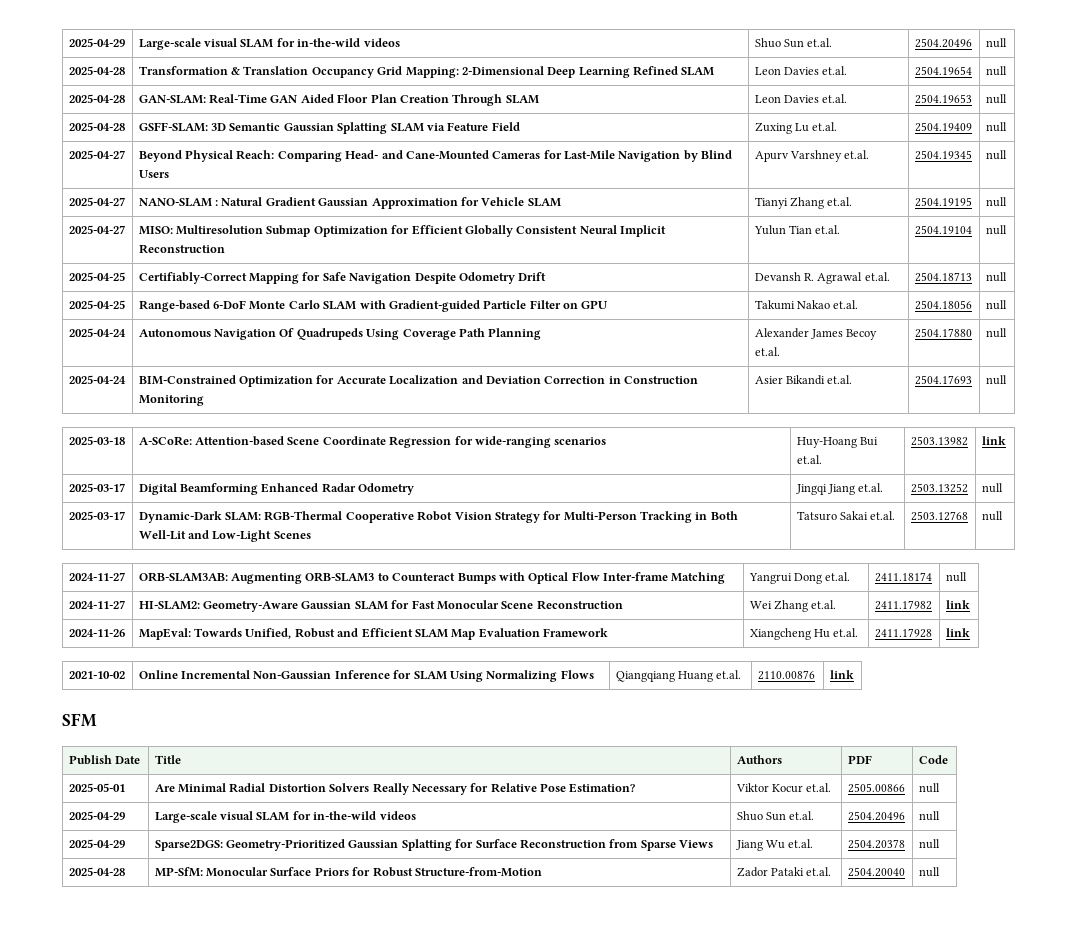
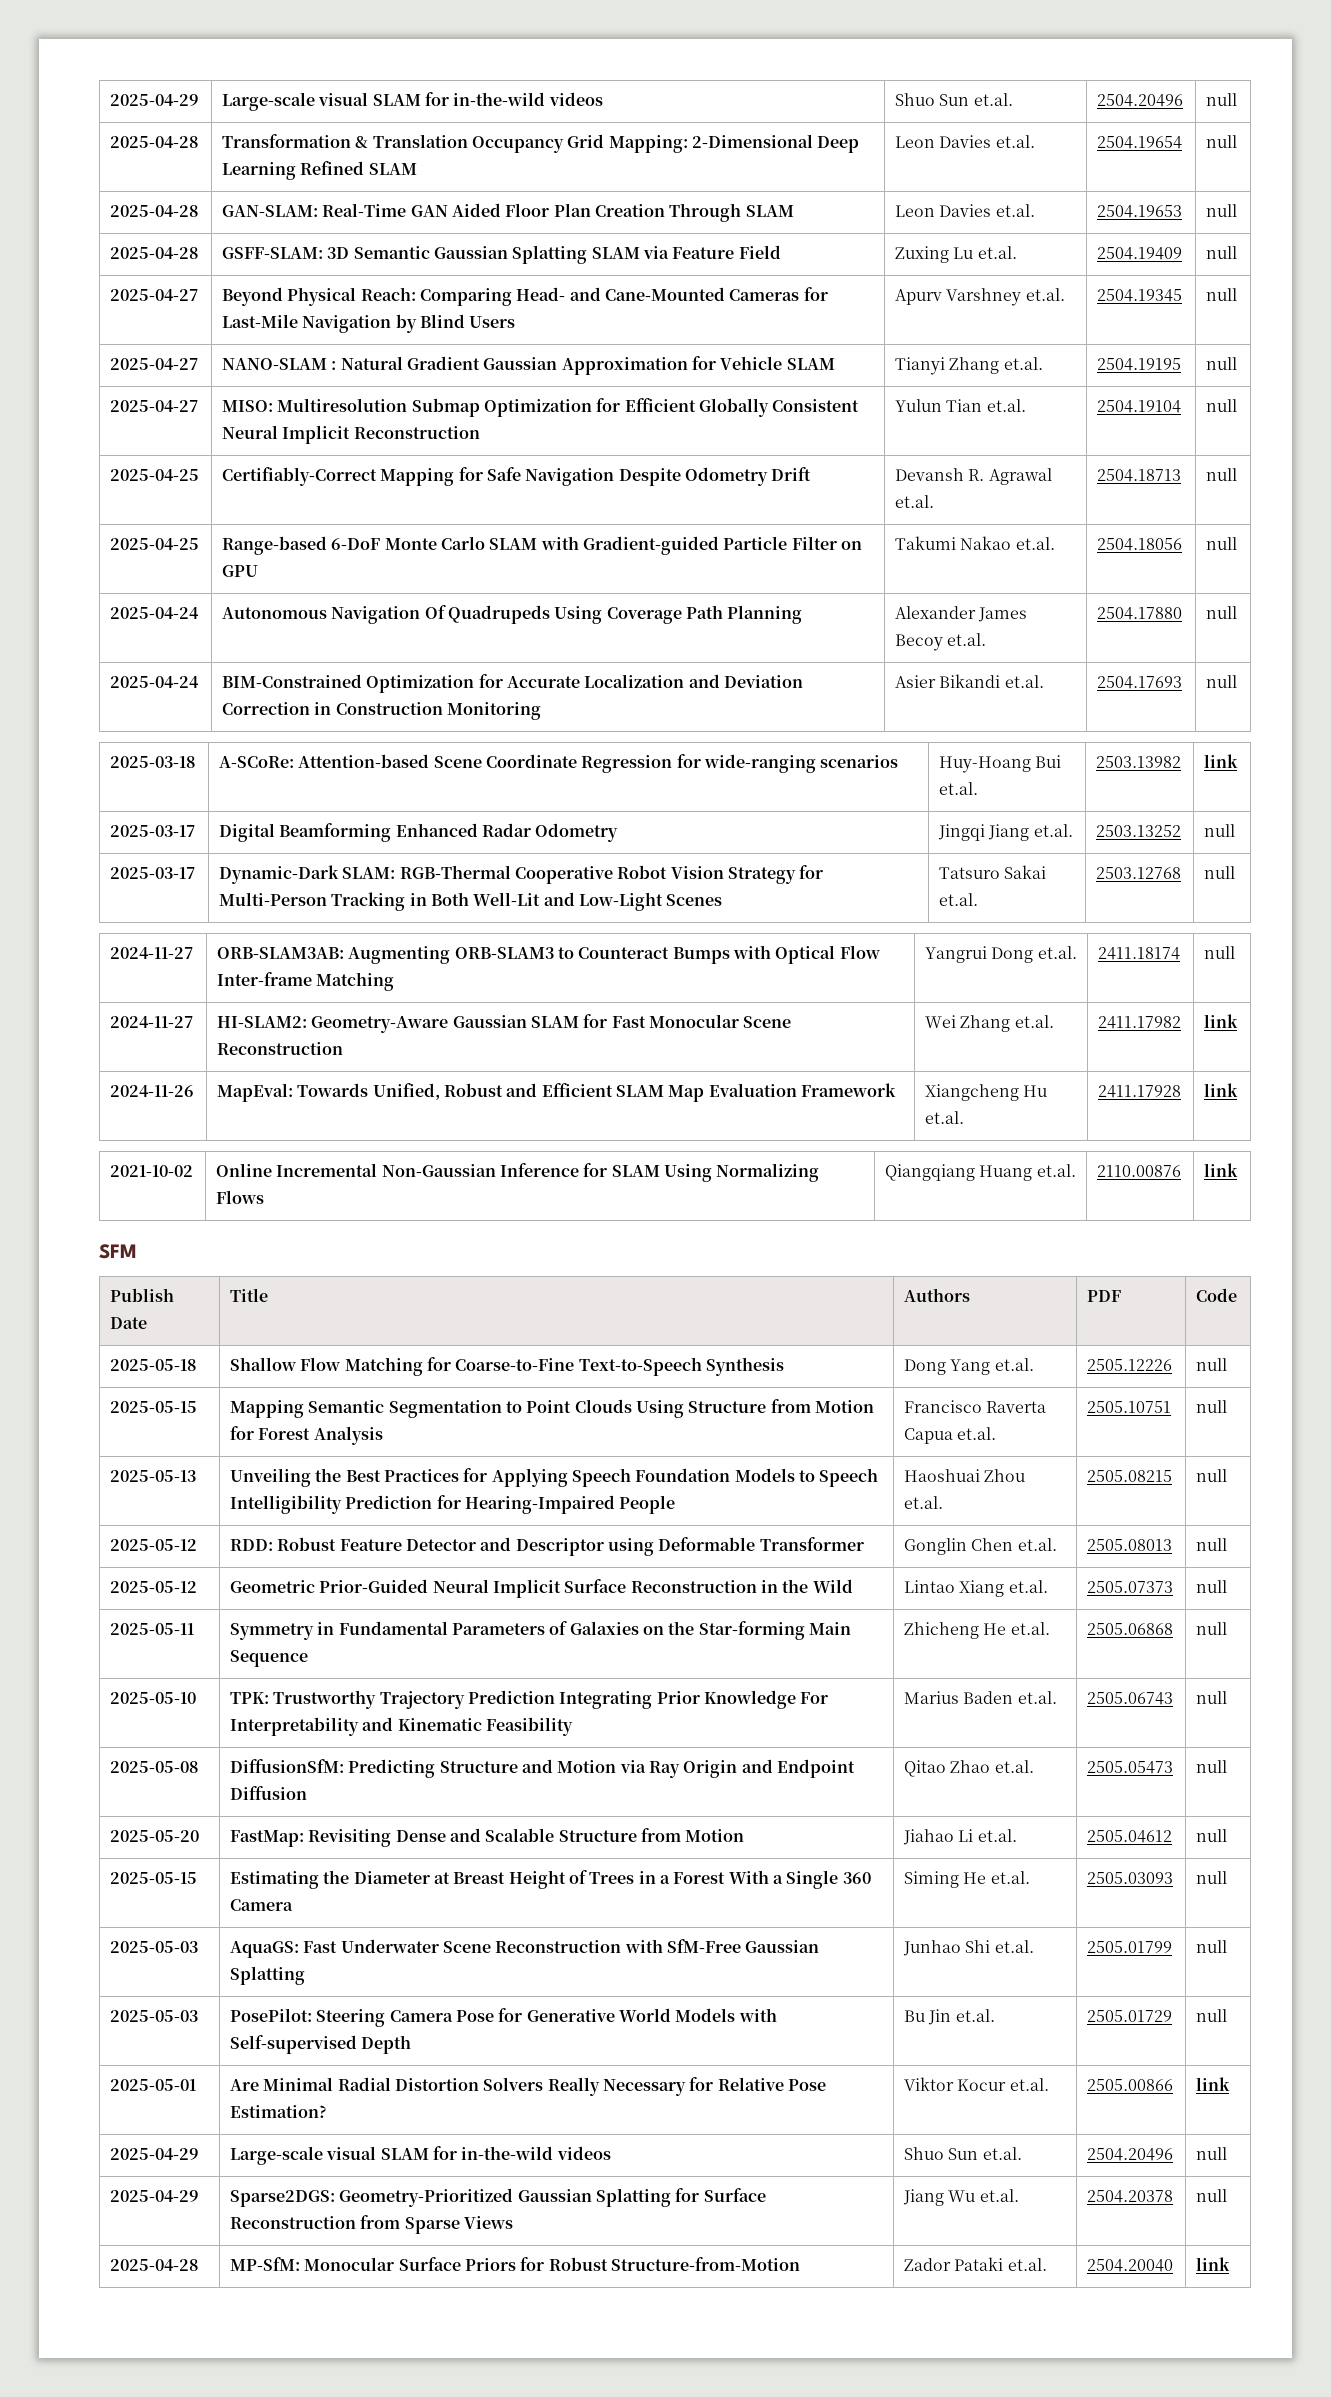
+ 2025-05-18 | Shallow Flow Matching for Coarse-to-Fine Text-to-Speech Synthesis | Dong Yang et.al. | 2505.12226 | null
+ 2025-05-15 | Mapping Semantic Segmentation to Point Clouds Using Structure from Motion for Forest Analysis | Francisco Raverta Capua et.al. | 2505.10751 | null
+ 2025-05-13 | Unveiling the Best Practices for Applying Speech Foundation Models to Speech Intelligibility Prediction for Hearing-Impaired People | Haoshuai Zhou et.al. | 2505.08215 | null
+ 2025-05-12 | RDD: Robust Feature Detector and Descriptor using Deformable Transformer | Gonglin Chen et.al. | 2505.08013 | null
+ 2025-05-12 | Geometric Prior-Guided Neural Implicit Surface Reconstruction in the Wild | Lintao Xiang et.al. | 2505.07373 | null
+ 2025-05-11 | Symmetry in Fundamental Parameters of Galaxies on the Star-forming Main Sequence | Zhicheng He et.al. | 2505.06868 | null
+ 2025-05-10 | TPK: Trustworthy Trajectory Prediction Integrating Prior Knowledge For Interpretability and Kinematic Feasibility | Marius Baden et.al. | 2505.06743 | null
+ 2025-05-08 | DiffusionSfM: Predicting Structure and Motion via Ray Origin and Endpoint Diffusion | Qitao Zhao et.al. | 2505.05473 | null
+ 2025-05-20 | FastMap: Revisiting Dense and Scalable Structure from Motion | Jiahao Li et.al. | 2505.04612 | null
+ 2025-05-15 | Estimating the Diameter at Breast Height of Trees in a Forest With a Single 360 Camera | Siming He et.al. | 2505.03093 | null
+ 2025-05-03 | AquaGS: Fast Underwater Scene Reconstruction with SfM-Free Gaussian Splatting | Junhao Shi et.al. | 2505.01799 | null
+ 2025-05-03 | PosePilot: Steering Camera Pose for Generative World Models with Self-supervised Depth | Bu Jin et.al. | 2505.01729 | null
- 2025-05-01 | Are Minimal Radial Distortion Solvers Really Necessary for Relative Pose Estimation? | Viktor Kocur et.al. | 2505.00866 | null
+ 2025-05-01 | Are Minimal Radial Distortion Solvers Really Necessary for Relative Pose Estimation? | Viktor Kocur et.al. | 2505.00866 | link
- 2025-04-28 | MP-SfM: Monocular Surface Priors for Robust Structure-from-Motion | Zador Pataki et.al. | 2504.20040 | null
+ 2025-04-28 | MP-SfM: Monocular Surface Priors for Robust Structure-from-Motion | Zador Pataki et.al. | 2504.20040 | link

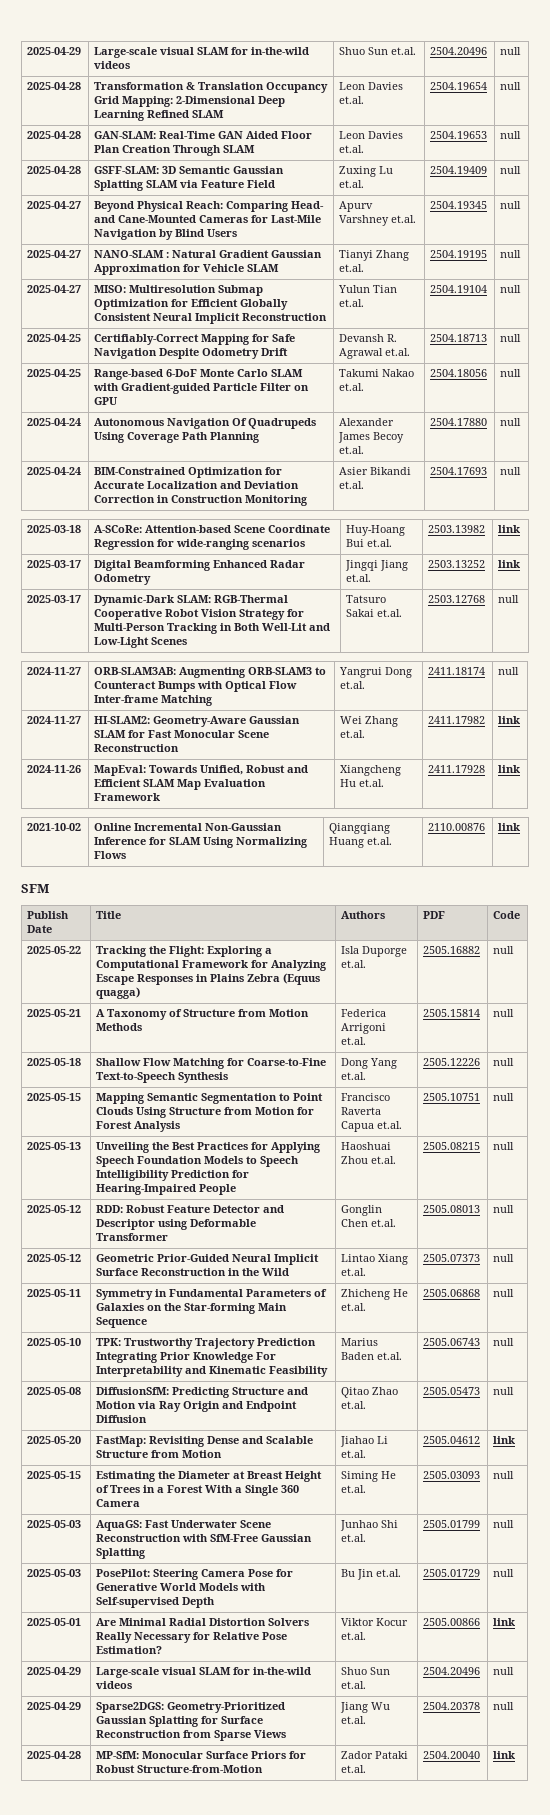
- 2025-03-17 | Digital Beamforming Enhanced Radar Odometry | Jingqi Jiang et.al. | 2503.13252 | null
+ 2025-03-17 | Digital Beamforming Enhanced Radar Odometry | Jingqi Jiang et.al. | 2503.13252 | link
+ 2025-05-22 | Tracking the Flight: Exploring a Computational Framework for Analyzing Escape Responses in Plains Zebra (Equus quagga) | Isla Duporge et.al. | 2505.16882 | null
+ 2025-05-21 | A Taxonomy of Structure from Motion Methods | Federica Arrigoni et.al. | 2505.15814 | null
- 2025-05-20 | FastMap: Revisiting Dense and Scalable Structure from Motion | Jiahao Li et.al. | 2505.04612 | null
+ 2025-05-20 | FastMap: Revisiting Dense and Scalable Structure from Motion | Jiahao Li et.al. | 2505.04612 | link

